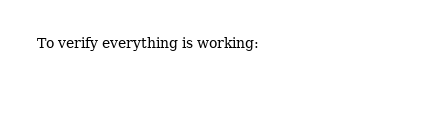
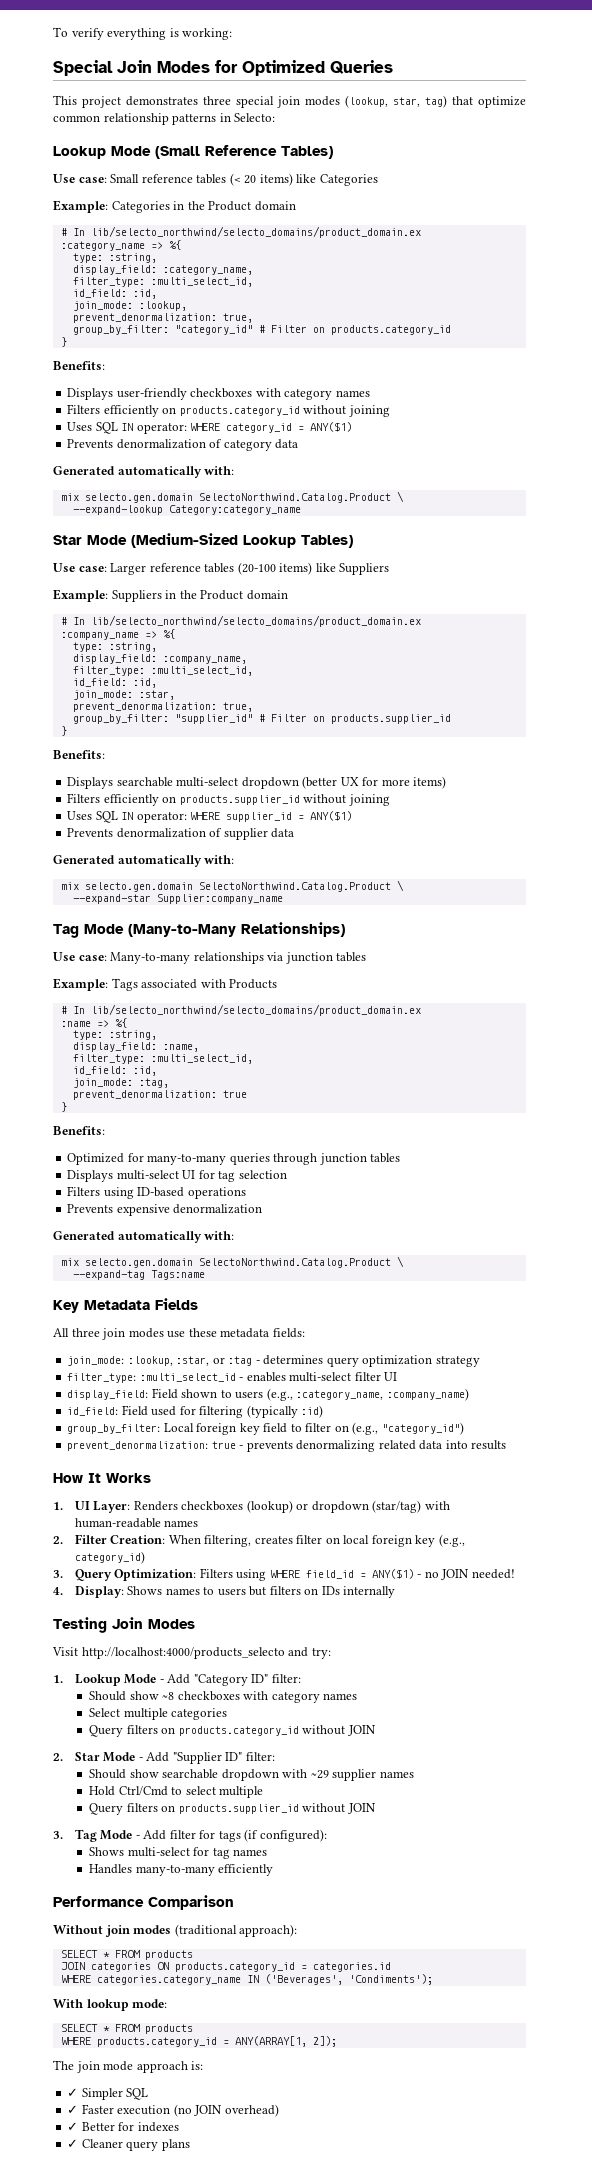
+ Special Join Modes for Optimized Queries
+ This project demonstrates three special join modes (lookup, star, tag) that optimize common relationship patterns in Selecto:
+ Lookup Mode (Small Reference Tables)
+ Use case: Small reference tables (< 20 items) like Categories
+ Example: Categories in the Product domain
+ # In lib/selecto_northwind/selecto_domains/product_domain.ex
+ :category_name => %{
+ type: :string,
+ display_field: :category_name,
+ filter_type: :multi_select_id,
+ id_field: :id,
+ join_mode: :lookup,
+ prevent_denormalization: true,
+ group_by_filter: "category_id" # Filter on products.category_id
+ }
+ Benefits:
+ Displays user-friendly checkboxes with category names
+ Filters efficiently on products.category_id without joining
+ Uses SQL IN operator: WHERE category_id = ANY($1)
+ Prevents denormalization of category data
+ Generated automatically with:
+ mix selecto.gen.domain SelectoNorthwind.Catalog.Product \
+ --expand-lookup Category:category_name
+ Star Mode (Medium-Sized Lookup Tables)
+ Use case: Larger reference tables (20-100 items) like Suppliers
+ Example: Suppliers in the Product domain
+ # In lib/selecto_northwind/selecto_domains/product_domain.ex
+ :company_name => %{
+ type: :string,
+ display_field: :company_name,
+ filter_type: :multi_select_id,
+ id_field: :id,
+ join_mode: :star,
+ prevent_denormalization: true,
+ group_by_filter: "supplier_id" # Filter on products.supplier_id
+ }
+ Benefits:
+ Displays searchable multi-select dropdown (better UX for more items)
+ Filters efficiently on products.supplier_id without joining
+ Uses SQL IN operator: WHERE supplier_id = ANY($1)
+ Prevents denormalization of supplier data
+ Generated automatically with:
+ mix selecto.gen.domain SelectoNorthwind.Catalog.Product \
+ --expand-star Supplier:company_name
+ Tag Mode (Many-to-Many Relationships)
+ Use case: Many-to-many relationships via junction tables
+ Example: Tags associated with Products
+ # In lib/selecto_northwind/selecto_domains/product_domain.ex
+ :name => %{
+ type: :string,
+ display_field: :name,
+ filter_type: :multi_select_id,
+ id_field: :id,
+ join_mode: :tag,
+ prevent_denormalization: true
+ }
+ Benefits:
+ Optimized for many-to-many queries through junction tables
+ Displays multi-select UI for tag selection
+ Filters using ID-based operations
+ Prevents expensive denormalization
+ Generated automatically with:
+ mix selecto.gen.domain SelectoNorthwind.Catalog.Product \
+ --expand-tag Tags:name
+ Key Metadata Fields
+ All three join modes use these metadata fields:
+ join_mode: :lookup, :star, or :tag - determines query optimization strategy
+ filter_type: :multi_select_id - enables multi-select filter UI
+ display_field: Field shown to users (e.g., :category_name, :company_name)
+ id_field: Field used for filtering (typically :id)
+ group_by_filter: Local foreign key field to filter on (e.g., "category_id")
+ prevent_denormalization: true - prevents denormalizing related data into results
+ How It Works
+ 1. UI Layer: Renders checkboxes (lookup) or dropdown (star/tag) with human-readable names
+ 2. Filter Creation: When filtering, creates filter on local foreign key (e.g., category_id)
+ 3. Query Optimization: Filters using WHERE field_id = ANY($1) - no JOIN needed!
+ 4. Display: Shows names to users but filters on IDs internally
+ Testing Join Modes
+ Visit http://localhost:4000/products_selecto and try:
+ 1. Lookup Mode - Add "Category ID" filter:
+ Should show ~8 checkboxes with category names
+ Select multiple categories
+ Query filters on products.category_id without JOIN
+ 2. Star Mode - Add "Supplier ID" filter:
+ Should show searchable dropdown with ~29 supplier names
+ Hold Ctrl/Cmd to select multiple
+ Query filters on products.supplier_id without JOIN
+ 3. Tag Mode - Add filter for tags (if configured):
+ Shows multi-select for tag names
+ Handles many-to-many efficiently
+ Performance Comparison
+ Without join modes (traditional approach):
+ SELECT * FROM products
+ JOIN categories ON products.category_id = categories.id
+ WHERE categories.category_name IN ('Beverages', 'Condiments');
+ With lookup mode:
+ SELECT * FROM products
+ WHERE products.category_id = ANY(ARRAY[1, 2]);
+ The join mode approach is:
+ ✓ Simpler SQL
+ ✓ Faster execution (no JOIN overhead)
+ ✓ Better for indexes
+ ✓ Cleaner query plans

